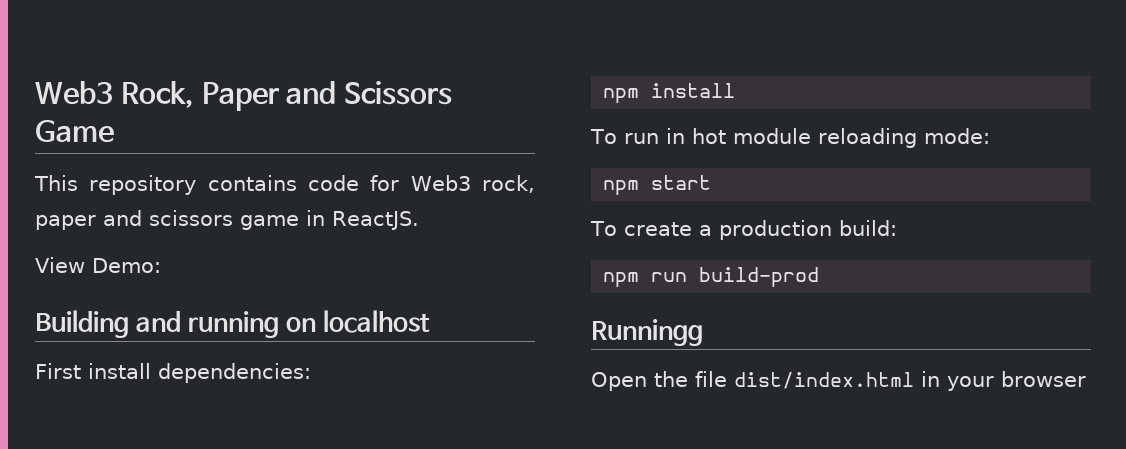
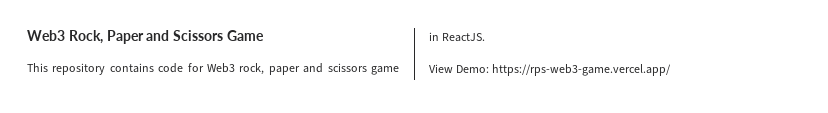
- View Demo:
- Building and running on localhost
- First install dependencies:
- npm install
- To run in hot module reloading mode:
- npm start
- To create a production build:
- npm run build-prod
- Runningg
- Open the file dist/index.html in your browser
+ View Demo: https://rps-web3-game.vercel.app/

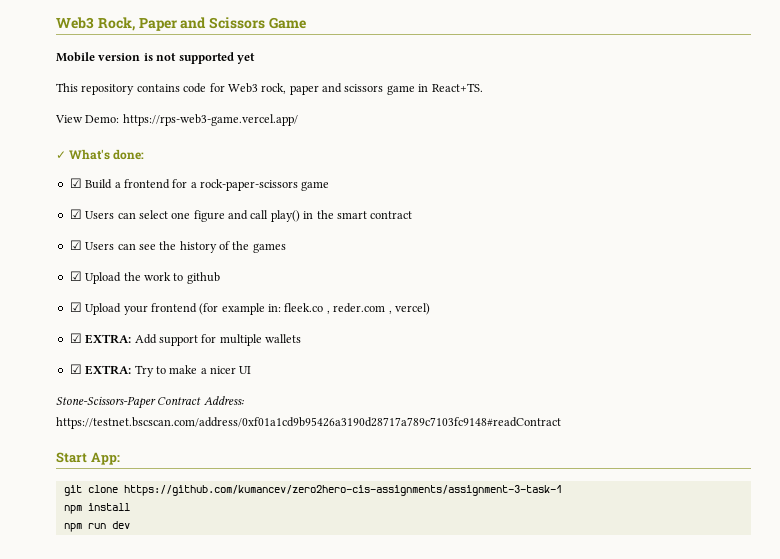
+ Mobile version is not supported yet
- This repository contains code for Web3 rock, paper and scissors game in ReactJS.
+ This repository contains code for Web3 rock, paper and scissors game in React+TS.
+ ✓ What's done:
+ ☑ Build a frontend for a rock-paper-scissors game
+ ☑ Users can select one figure and call play() in the smart contract
+ ☑ Users can see the history of the games
+ ☑ Upload the work to github
+ ☑ Upload your frontend (for example in: fleek.co , reder.com , vercel)
+ ☑ EXTRA: Add support for multiple wallets
+ ☑ EXTRA: Try to make a nicer UI
+ Stone-Scissors-Paper Contract Address: https://testnet.bscscan.com/address/0xf01a1cd9b95426a3190d28717a789c7103fc9148#readContract
+ Start App:
+ git clone https://github.com/kumancev/zero2hero-cis-assignments/assignment-3-task-1
+ npm install
+ npm run dev

